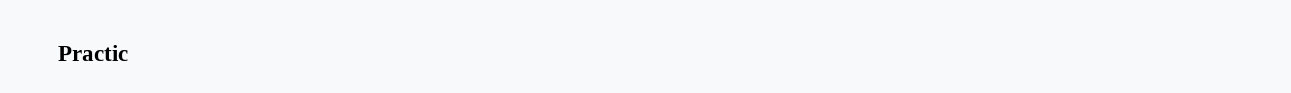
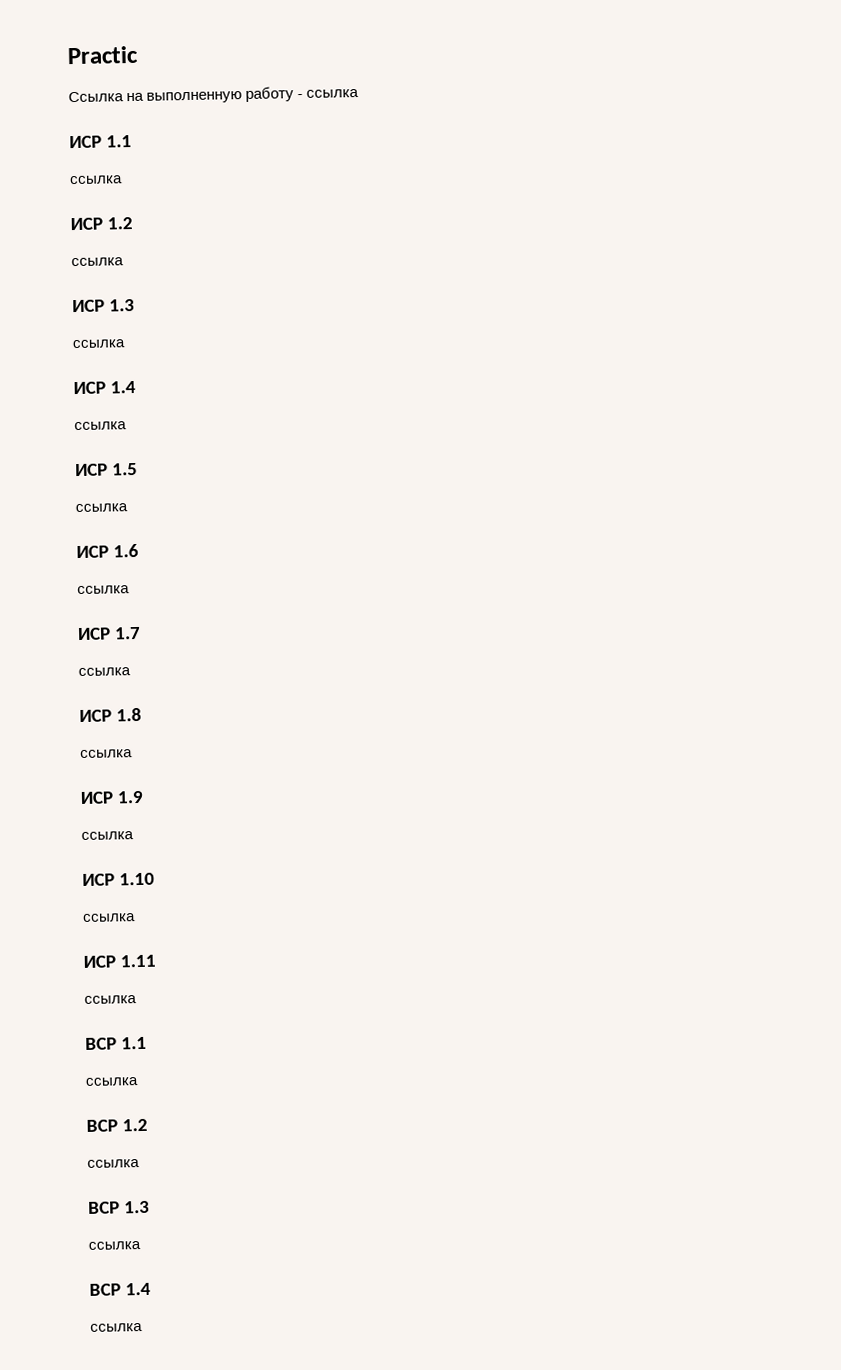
+ Ссылка на выполненную работу - ссылка
+ ИСР 1.1
+ ссылка
+ ИСР 1.2
+ ссылка
+ ИСР 1.3
+ ссылка
+ ИСР 1.4
+ ссылка
+ ИСР 1.5
+ ссылка
+ ИСР 1.6
+ ссылка
+ ИСР 1.7
+ ссылка
+ ИСР 1.8
+ ссылка
+ ИСР 1.9
+ ссылка
+ ИСР 1.10
+ ссылка
+ ИСР 1.11
+ ссылка
+ ВСР 1.1
+ ссылка
+ ВСР 1.2
+ ссылка
+ ВСР 1.3
+ ссылка
+ ВСР 1.4
+ ссылка

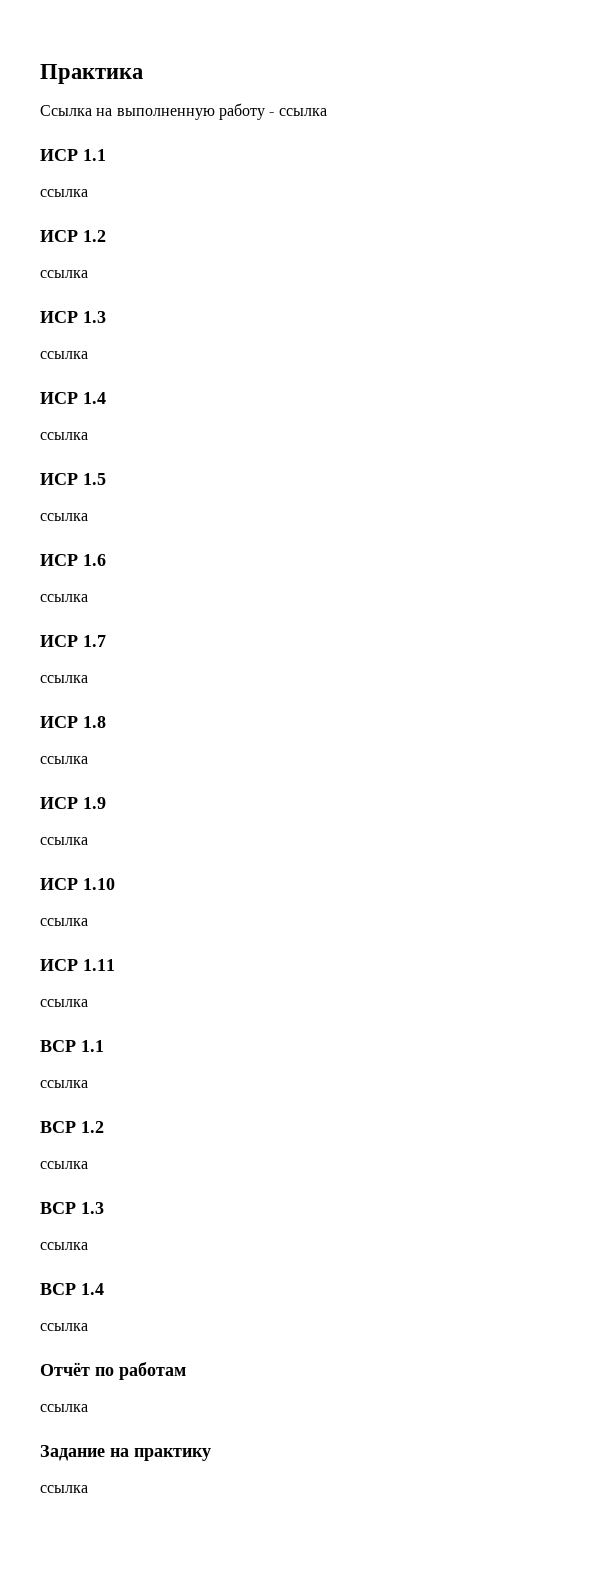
- Practic
+ Практика
+ Отчёт по работам
+ ссылка
+ Задание на практику
+ ссылка

